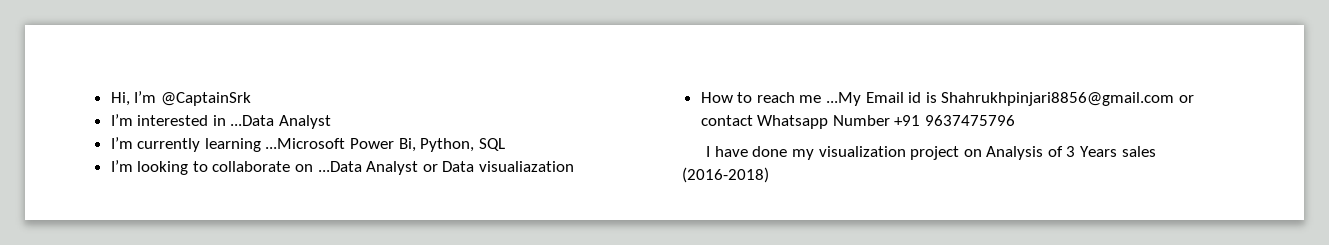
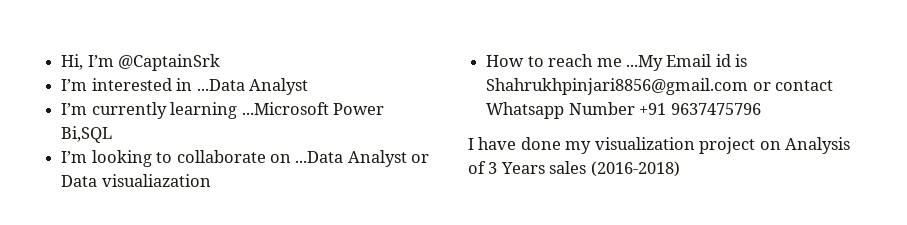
- I’m currently learning ...Microsoft Power Bi, Python, SQL
+ I’m currently learning ...Microsoft Power Bi,SQL

